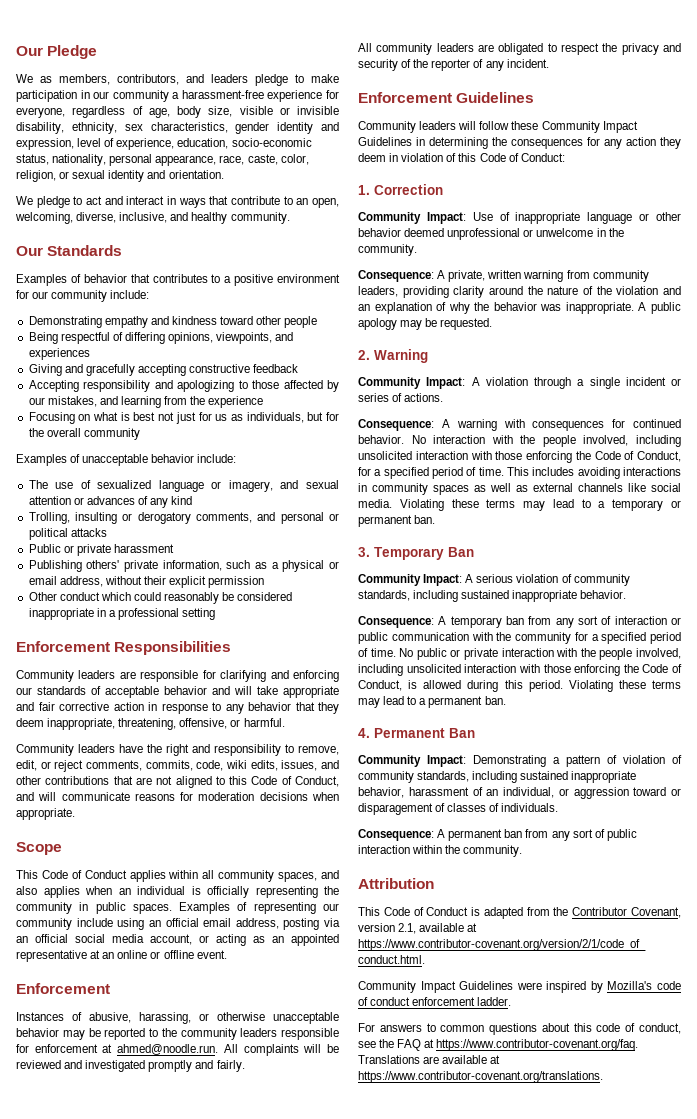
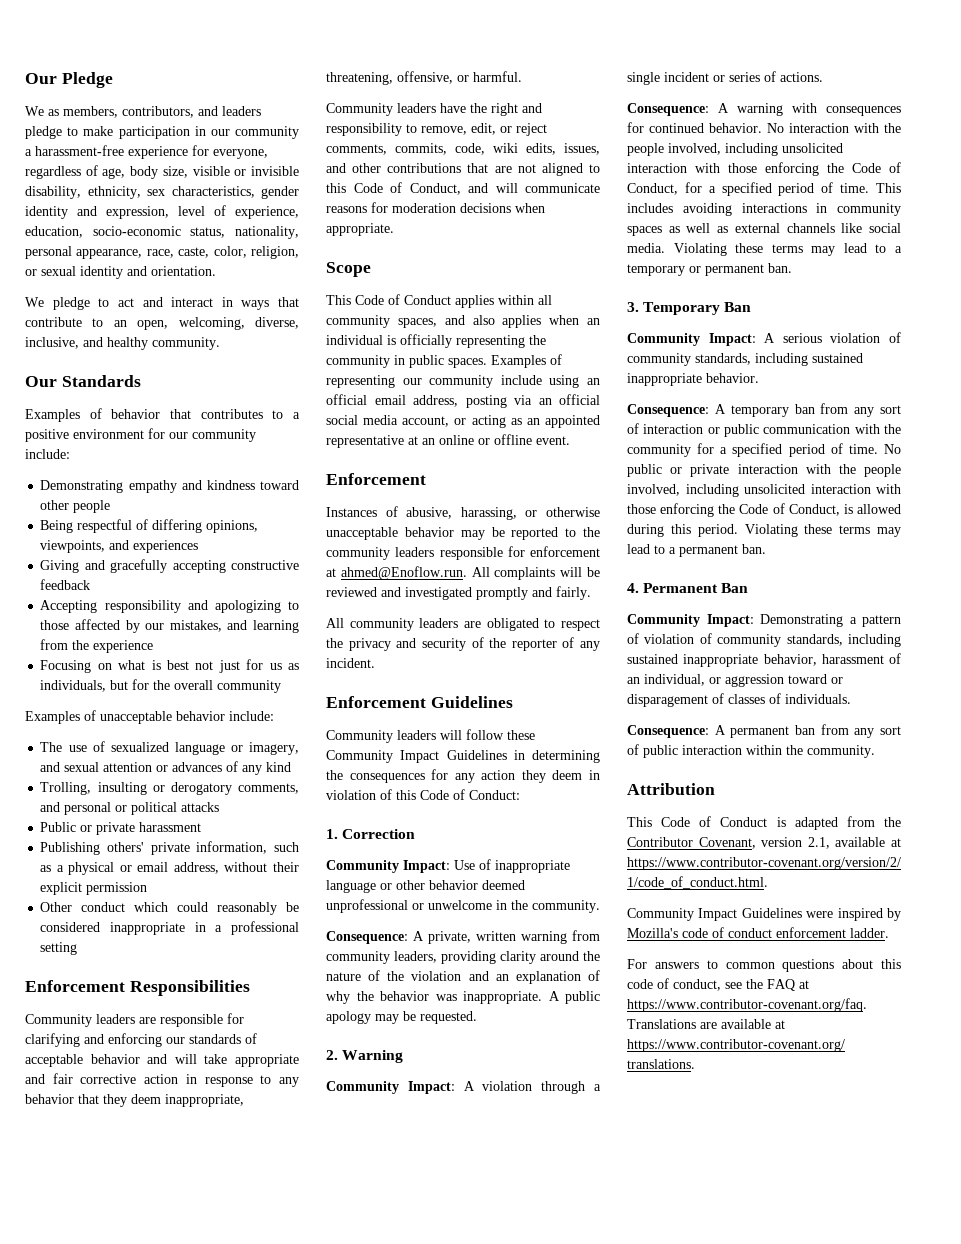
- Instances of abusive, harassing, or otherwise unacceptable behavior may be reported to the community leaders responsible for enforcement at ahmed@noodle.run. All complaints will be reviewed and investigated promptly and fairly.
+ Instances of abusive, harassing, or otherwise unacceptable behavior may be reported to the community leaders responsible for enforcement at ahmed@Enoflow.run. All complaints will be reviewed and investigated promptly and fairly.

